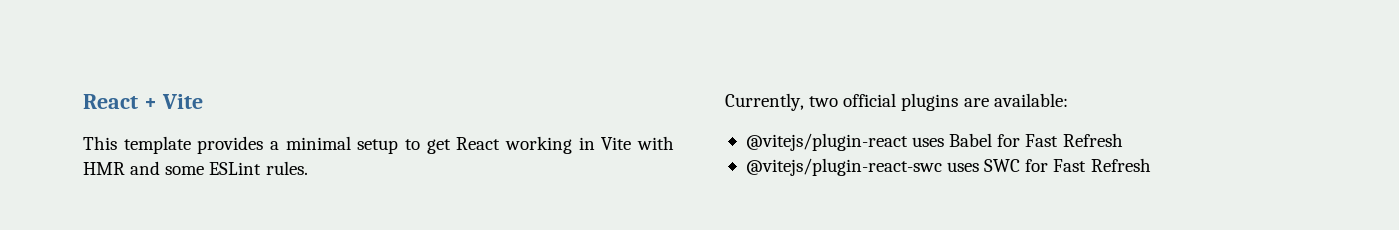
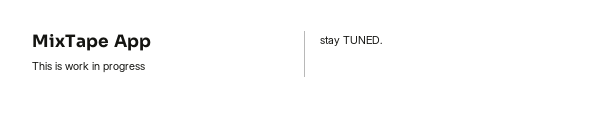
- React + Vite
- This template provides a minimal setup to get React working in Vite with HMR and some ESLint rules.
- Currently, two official plugins are available:
- @vitejs/plugin-react uses Babel for Fast Refresh
- @vitejs/plugin-react-swc uses SWC for Fast Refresh
+ MixTape App
+ This is work in progress
+ stay TUNED.

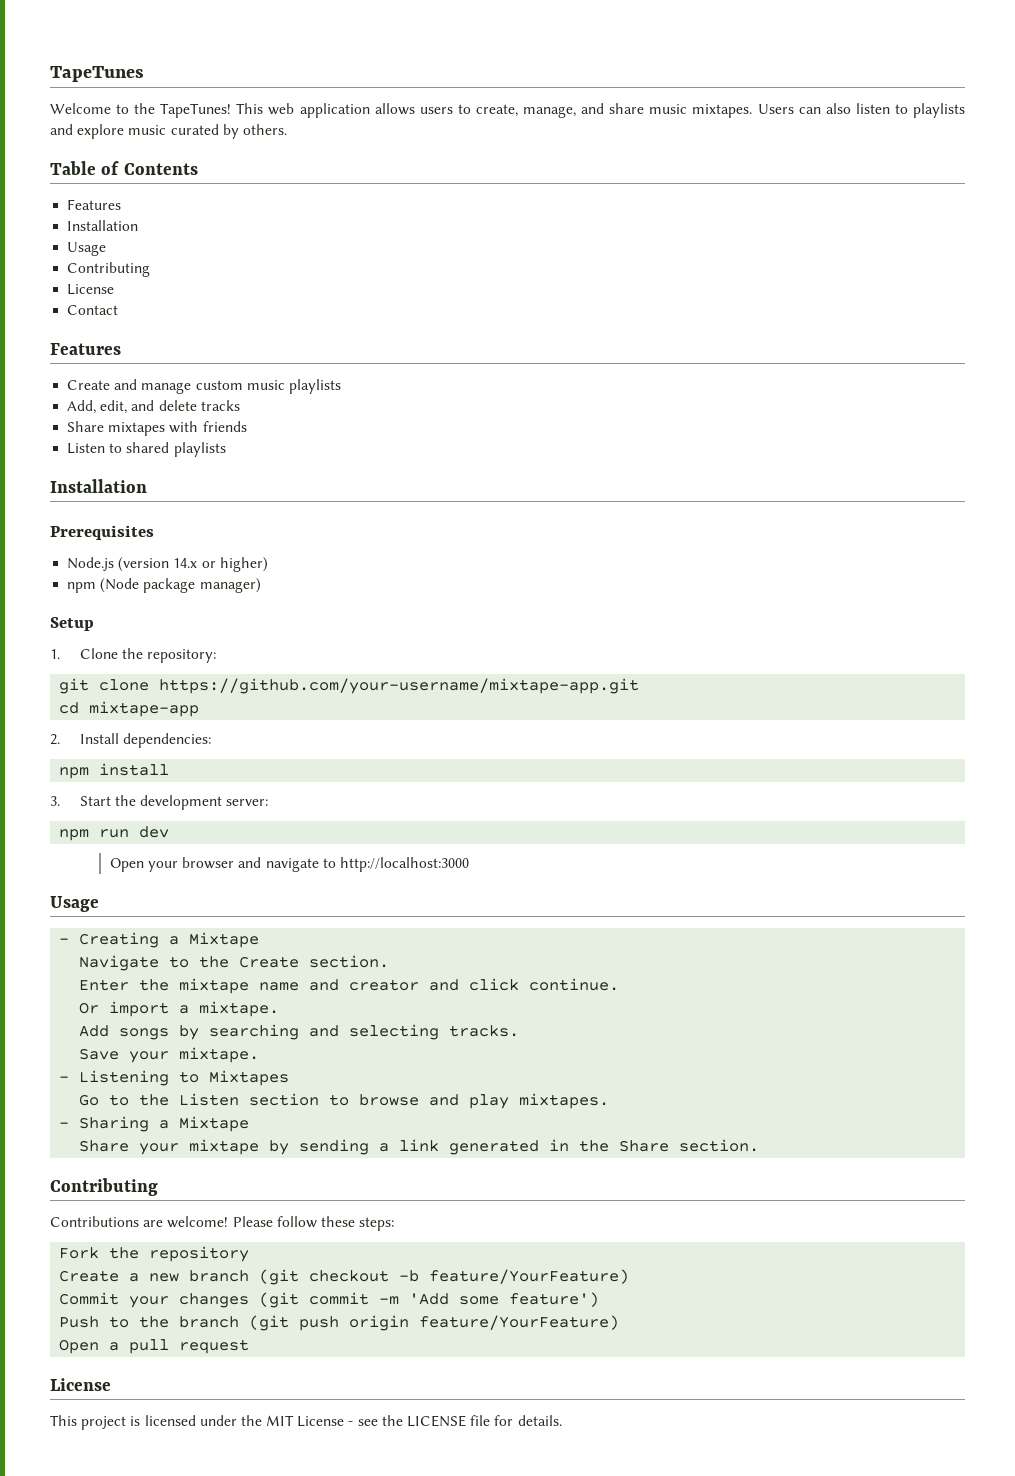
- MixTape App
- This is work in progress
- stay TUNED.
+ TapeTunes
+ Welcome to the TapeTunes! This web application allows users to create, manage, and share music mixtapes. Users can also listen to playlists and explore music curated by others.
+ Table of Contents
+ Features
+ Installation
+ Usage
+ Contributing
+ License
+ Contact
+ Features
+ Create and manage custom music playlists
+ Add, edit, and delete tracks
+ Share mixtapes with friends
+ Listen to shared playlists
+ Installation
+ Prerequisites
+ Node.js (version 14.x or higher)
+ npm (Node package manager)
+ Setup
+ 1. Clone the repository:
+ git clone https://github.com/your-username/mixtape-app.git
+ cd mixtape-app
+ 2. Install dependencies:
+ npm install
+ 3. Start the development server:
+ npm run dev
+ Open your browser and navigate to http://localhost:3000
+ Usage
+ - Creating a Mixtape
+ Navigate to the Create section.
+ Enter the mixtape name and creator and click continue.
+ Or import a mixtape.
+ Add songs by searching and selecting tracks.
+ Save your mixtape.
+ - Listening to Mixtapes
+ Go to the Listen section to browse and play mixtapes.
+ - Sharing a Mixtape
+ Share your mixtape by sending a link generated in the Share section.
+ Contributing
+ Contributions are welcome! Please follow these steps:
+ Fork the repository
+ Create a new branch (git checkout -b feature/YourFeature)
+ Commit your changes (git commit -m 'Add some feature')
+ Push to the branch (git push origin feature/YourFeature)
+ Open a pull request
+ License
+ This project is licensed under the MIT License - see the LICENSE file for details.

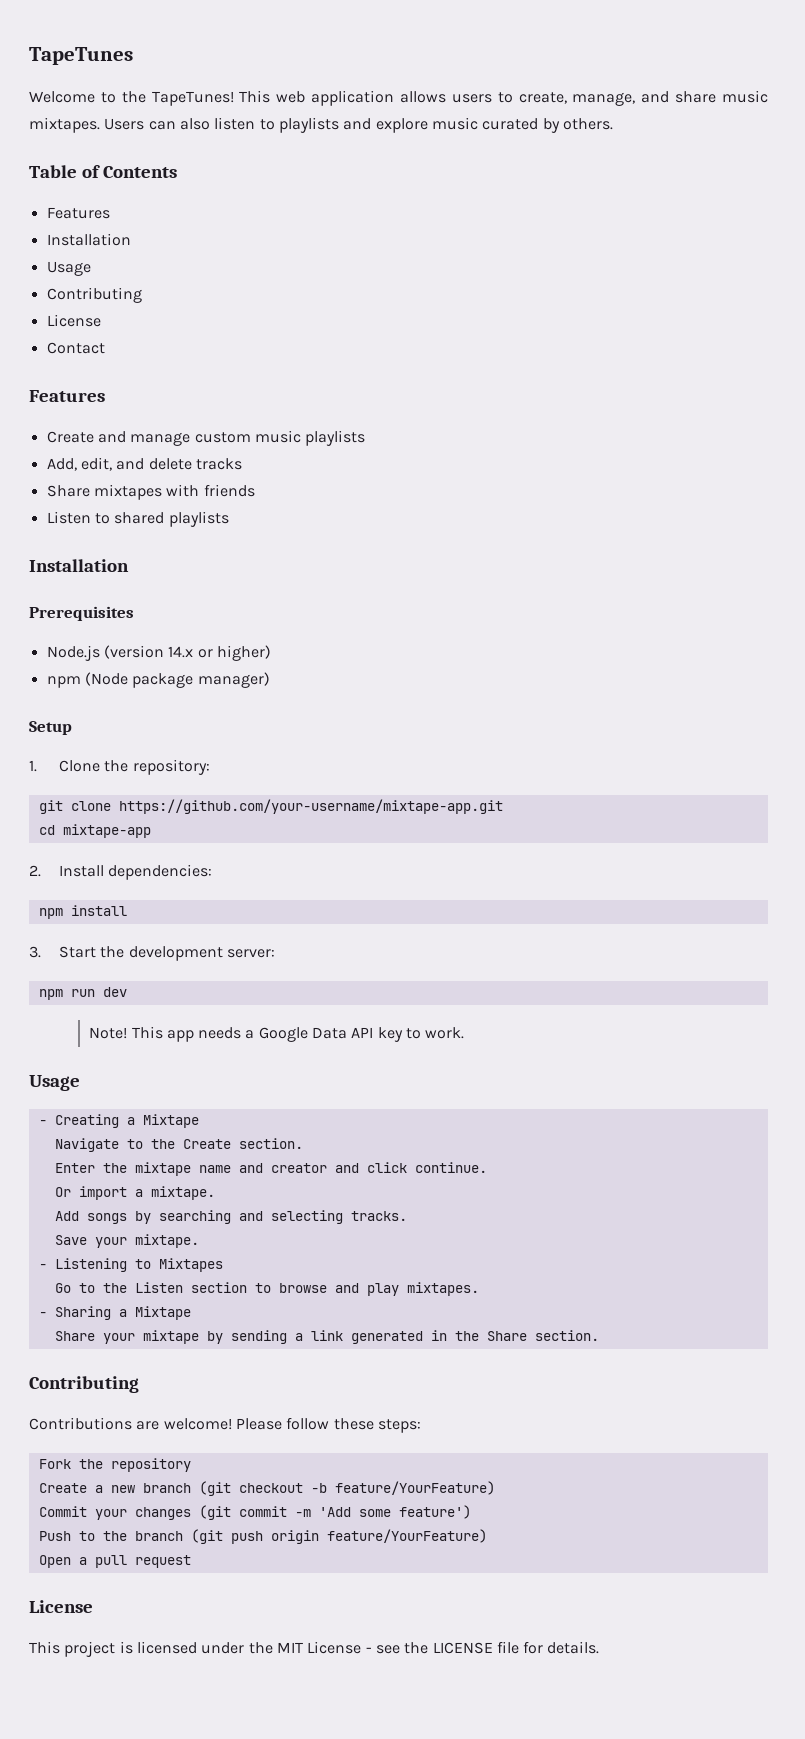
- Open your browser and navigate to http://localhost:3000
+ Note! This app needs a Google Data API key to work.

